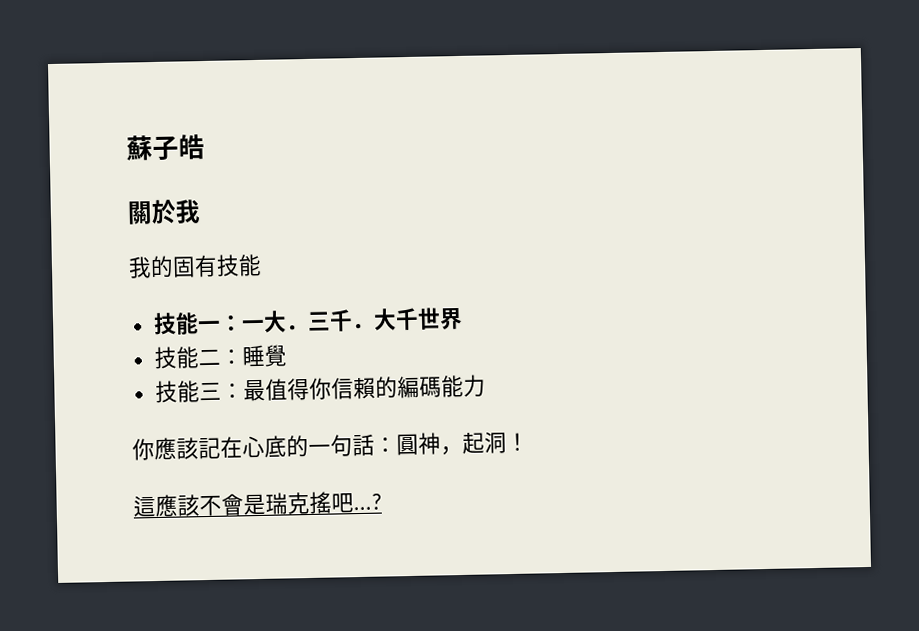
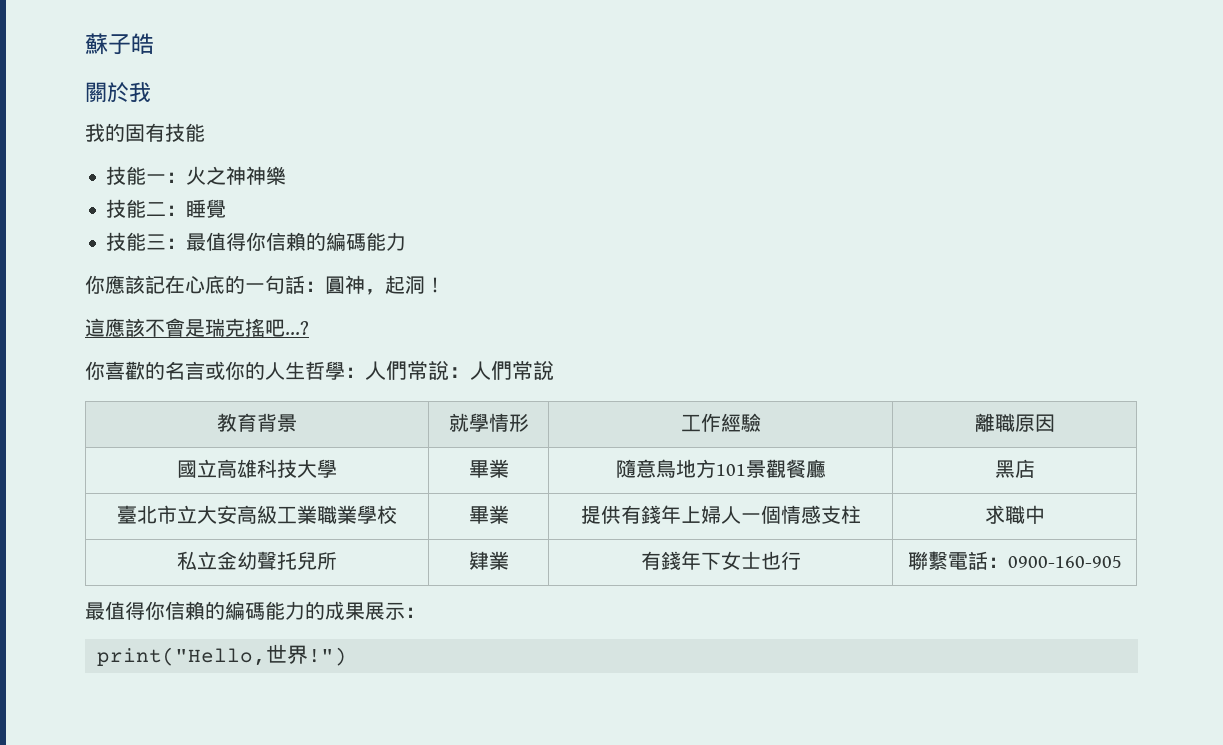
- 技能一：一大．三千．大千世界
+ 技能一：火之神神樂
+ 你喜歡的名言或你的人生哲學：人們常說：人們常說
+ 教育背景 | 就學情形 | 工作經驗 | 離職原因
+ 國立高雄科技大學 | 畢業 | 隨意鳥地方101景觀餐廳 | 黑店
+ 臺北市立大安高級工業職業學校 | 畢業 | 提供有錢年上婦人一個情感支柱 | 求職中
+ 私立金幼聲托兒所 | 肄業 | 有錢年下女士也行 | 聯繫電話：0900-160-905
+ 最值得你信賴的編碼能力的成果展示：
+ print("Hello,世界!")

